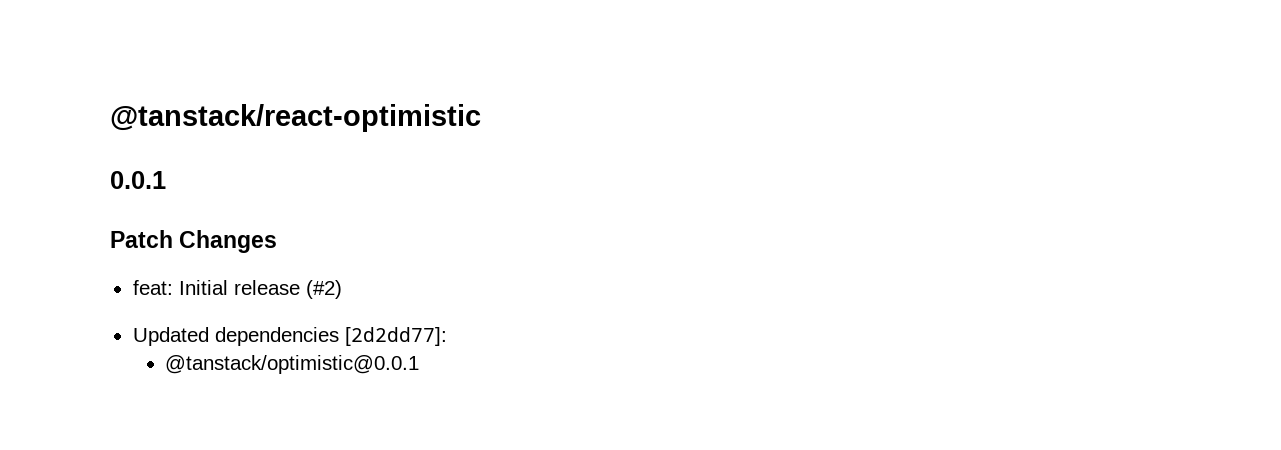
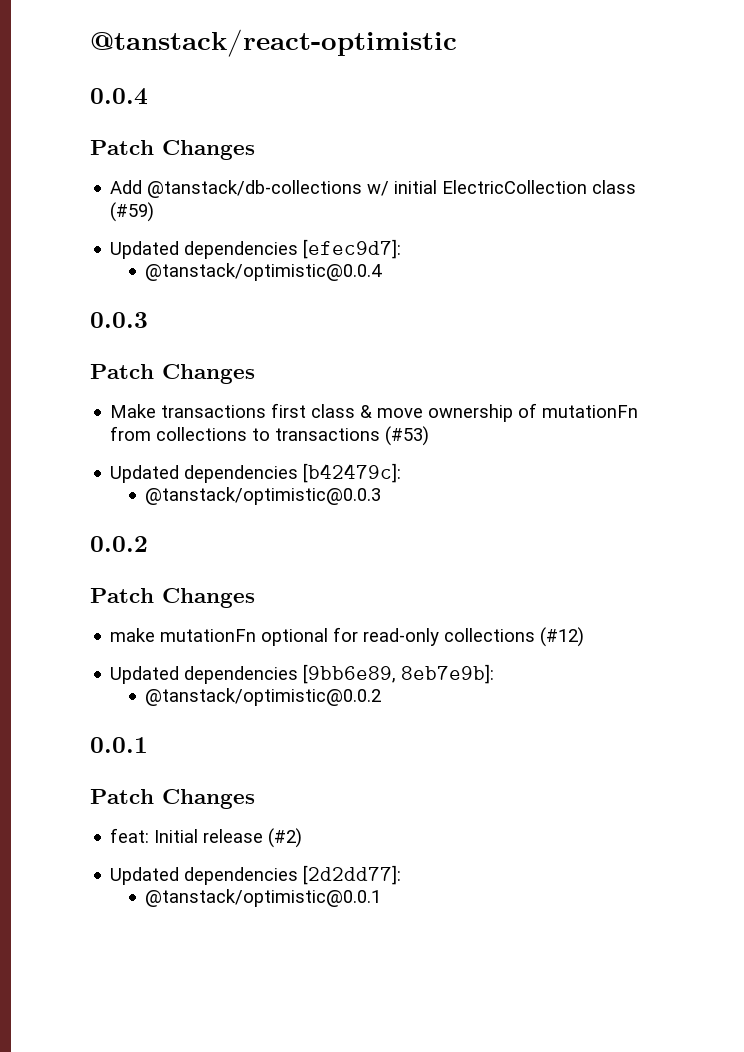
+ 0.0.4
+ Patch Changes
+ Add @tanstack/db-collections w/ initial ElectricCollection class (#59)
+ Updated dependencies [efec9d7]:
+ @tanstack/optimistic@0.0.4
+ 0.0.3
+ Patch Changes
+ Make transactions first class & move ownership of mutationFn from collections to transactions (#53)
+ Updated dependencies [b42479c]:
+ @tanstack/optimistic@0.0.3
+ 0.0.2
+ Patch Changes
+ make mutationFn optional for read-only collections (#12)
+ Updated dependencies [9bb6e89, 8eb7e9b]:
+ @tanstack/optimistic@0.0.2

